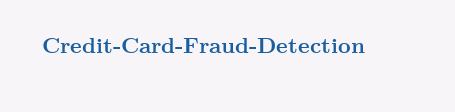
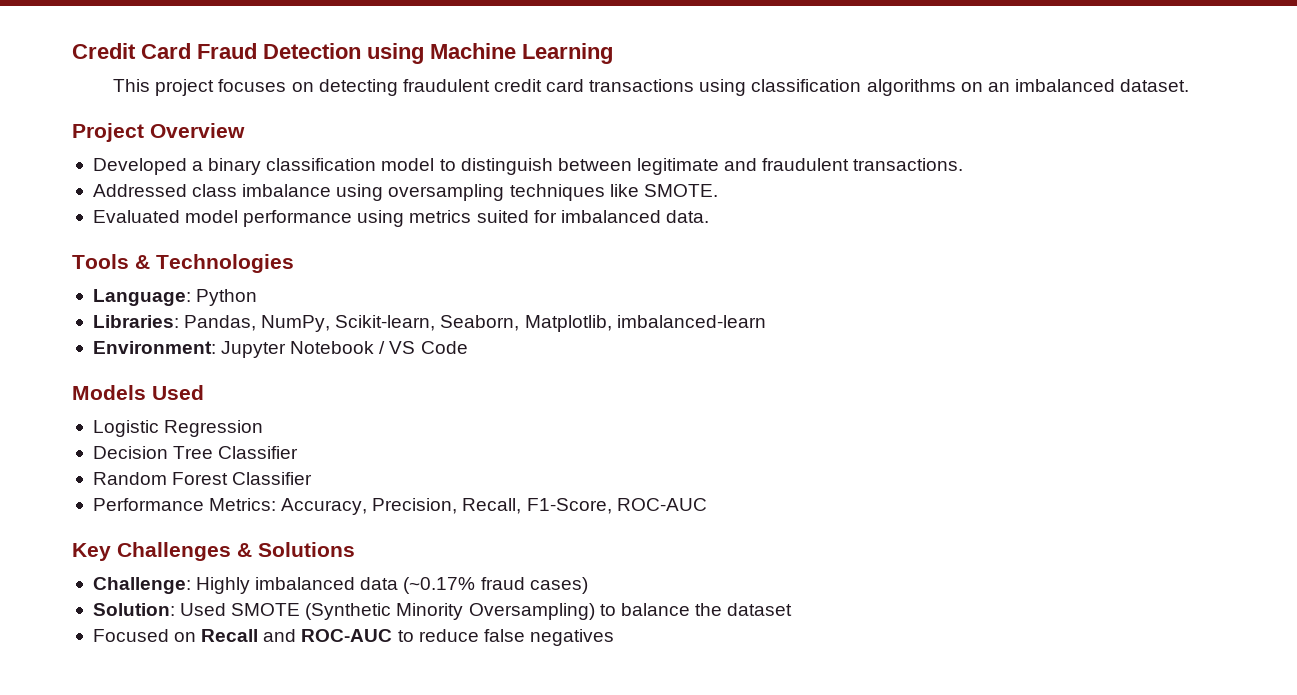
- Credit-Card-Fraud-Detection
+ Credit Card Fraud Detection using Machine Learning
+ This project focuses on detecting fraudulent credit card transactions using classification algorithms on an imbalanced dataset.
+ Project Overview
+ Developed a binary classification model to distinguish between legitimate and fraudulent transactions.
+ Addressed class imbalance using oversampling techniques like SMOTE.
+ Evaluated model performance using metrics suited for imbalanced data.
+ Tools & Technologies
+ Language: Python
+ Libraries: Pandas, NumPy, Scikit-learn, Seaborn, Matplotlib, imbalanced-learn
+ Environment: Jupyter Notebook / VS Code
+ Models Used
+ Logistic Regression
+ Decision Tree Classifier
+ Random Forest Classifier
+ Performance Metrics: Accuracy, Precision, Recall, F1-Score, ROC-AUC
+ Key Challenges & Solutions
+ Challenge: Highly imbalanced data (~0.17% fraud cases)
+ Solution: Used SMOTE (Synthetic Minority Oversampling) to balance the dataset
+ Focused on Recall and ROC-AUC to reduce false negatives

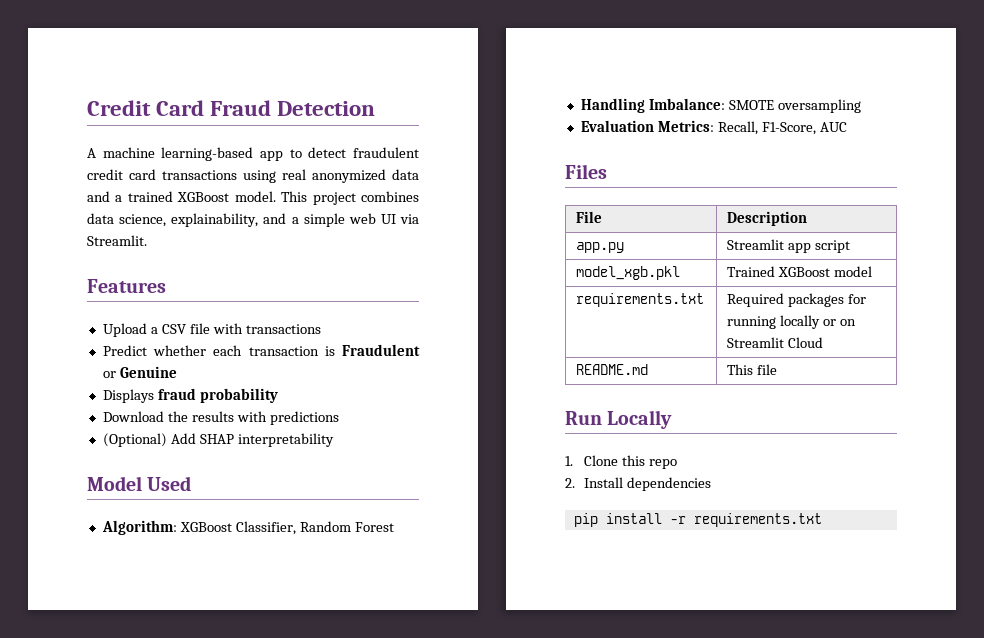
- Credit Card Fraud Detection using Machine Learning
- This project focuses on detecting fraudulent credit card transactions using classification algorithms on an imbalanced dataset.
- Project Overview
- Developed a binary classification model to distinguish between legitimate and fraudulent transactions.
- Addressed class imbalance using oversampling techniques like SMOTE.
- Evaluated model performance using metrics suited for imbalanced data.
- Tools & Technologies
- Language: Python
- Libraries: Pandas, NumPy, Scikit-learn, Seaborn, Matplotlib, imbalanced-learn
- Environment: Jupyter Notebook / VS Code
- Models Used
- Logistic Regression
- Decision Tree Classifier
- Random Forest Classifier
- Performance Metrics: Accuracy, Precision, Recall, F1-Score, ROC-AUC
- Key Challenges & Solutions
- Challenge: Highly imbalanced data (~0.17% fraud cases)
- Solution: Used SMOTE (Synthetic Minority Oversampling) to balance the dataset
- Focused on Recall and ROC-AUC to reduce false negatives
+ Credit Card Fraud Detection
+ A machine learning-based app to detect fraudulent credit card transactions using real anonymized data and a trained XGBoost model. This project combines data science, explainability, and a simple web UI via Streamlit.
+ Features
+ Upload a CSV file with transactions
+ Predict whether each transaction is Fraudulent or Genuine
+ Displays fraud probability
+ Download the results with predictions
+ (Optional) Add SHAP interpretability
+ Model Used
+ Algorithm: XGBoost Classifier, Random Forest
+ Handling Imbalance: SMOTE oversampling
+ Evaluation Metrics: Recall, F1-Score, AUC
+ Files
+ File | Description
+ app.py | Streamlit app script
+ model_xgb.pkl | Trained XGBoost model
+ requirements.txt | Required packages for running locally or on Streamlit Cloud
+ README.md | This file
+ Run Locally
+ 1. Clone this repo
+ 2. Install dependencies
+ pip install -r requirements.txt

